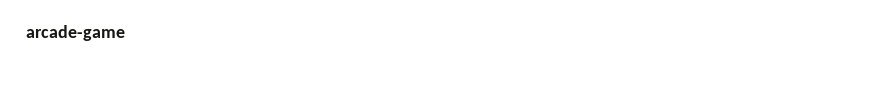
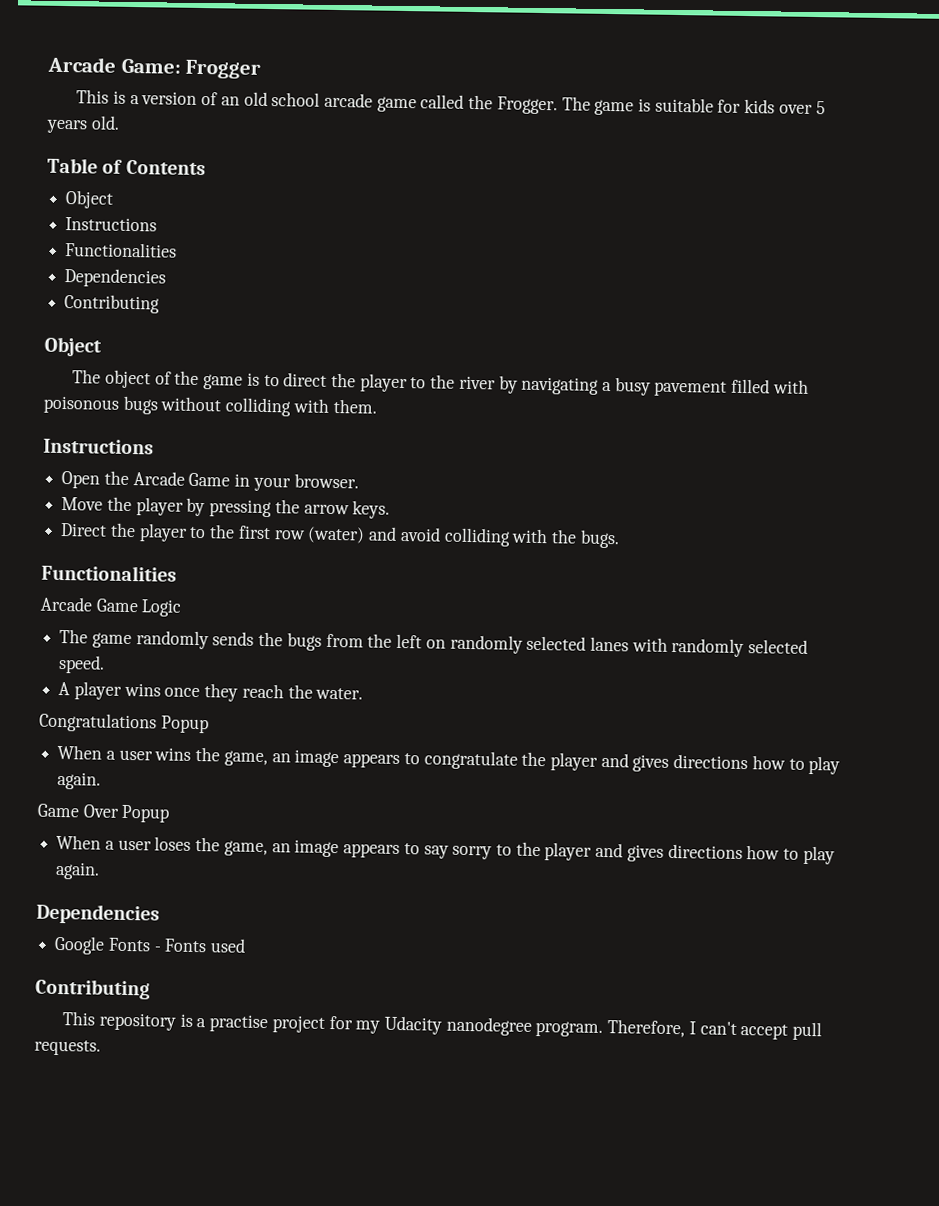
- arcade-game
+ Arcade Game: Frogger
+ This is a version of an old school arcade game called the Frogger. The game is suitable for kids over 5 years old.
+ Table of Contents
+ Object
+ Instructions
+ Functionalities
+ Dependencies
+ Contributing
+ Object
+ The object of the game is to direct the player to the river by navigating a busy pavement filled with poisonous bugs without colliding with them.
+ Instructions
+ Open the Arcade Game in your browser.
+ Move the player by pressing the arrow keys.
+ Direct the player to the first row (water) and avoid colliding with the bugs.
+ Functionalities
+ Arcade Game Logic
+ The game randomly sends the bugs from the left on randomly selected lanes with randomly selected speed.
+ A player wins once they reach the water.
+ Congratulations Popup
+ When a user wins the game, an image appears to congratulate the player and gives directions how to play again.
+ Game Over Popup
+ When a user loses the game, an image appears to say sorry to the player and gives directions how to play again.
+ Dependencies
+ Google Fonts - Fonts used
+ Contributing
+ This repository is a practise project for my Udacity nanodegree program. Therefore, I can't accept pull requests.

